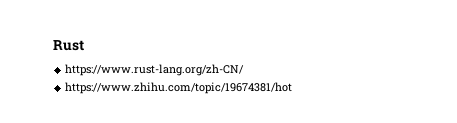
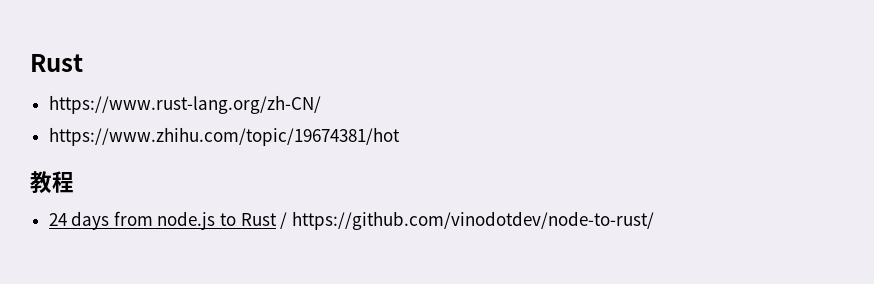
+ 教程
+ 24 days from node.js to Rust / https://github.com/vinodotdev/node-to-rust/

